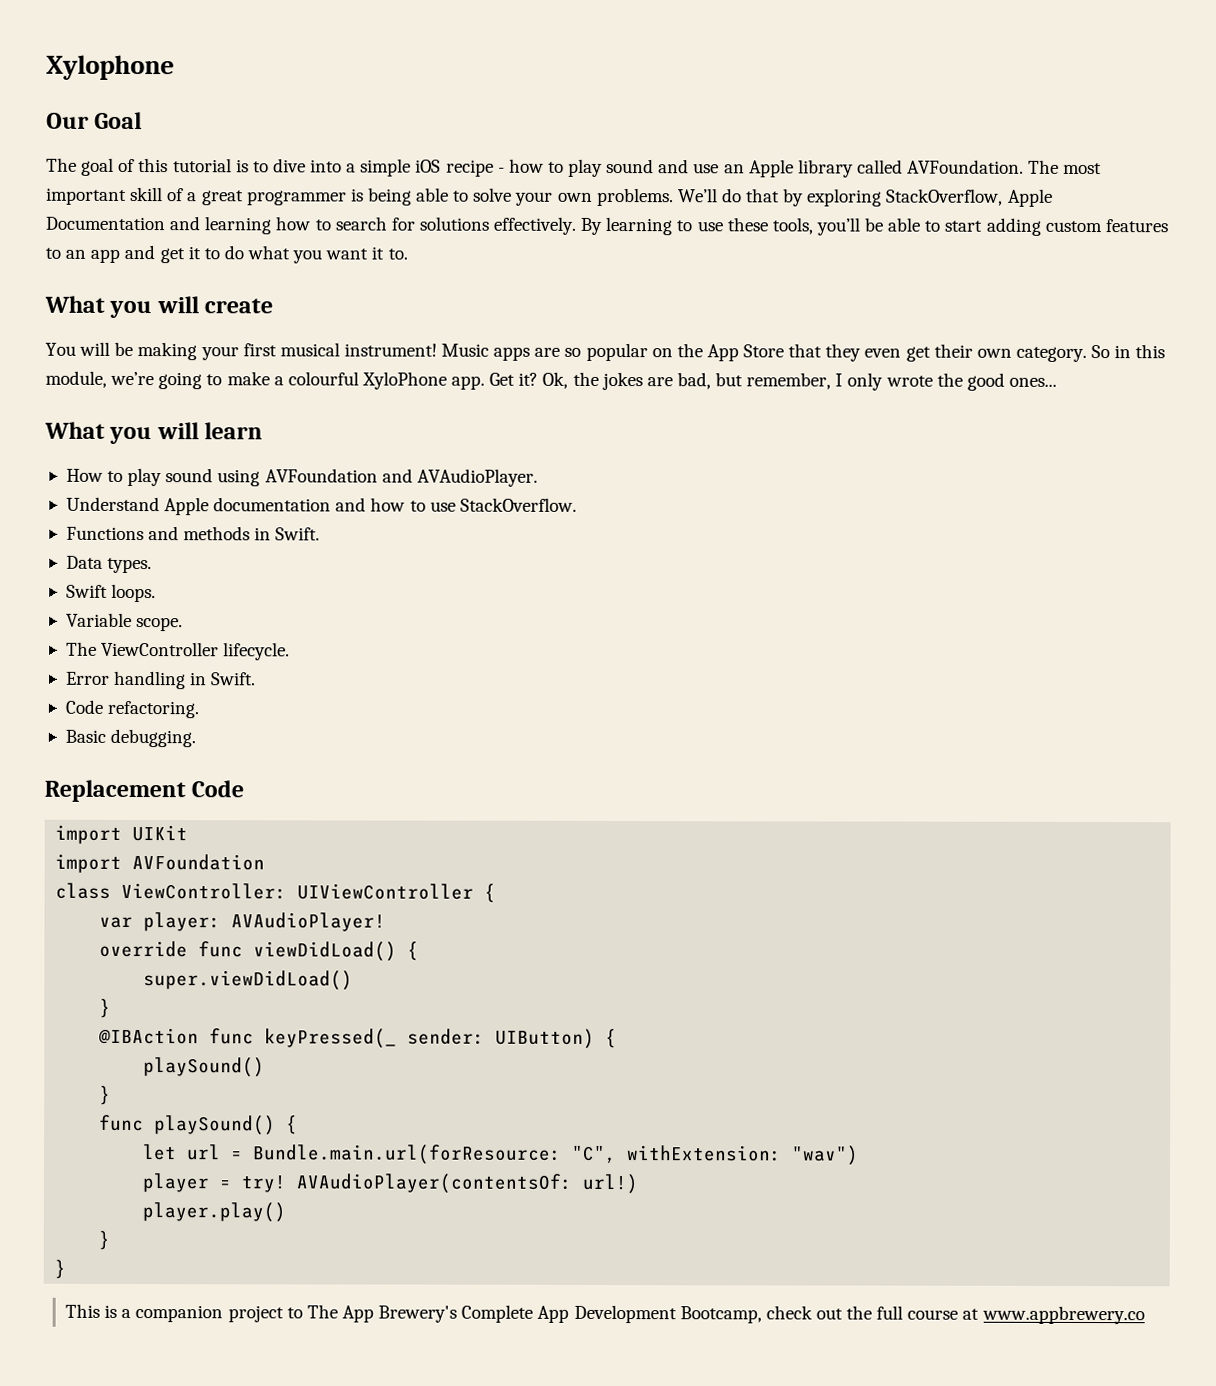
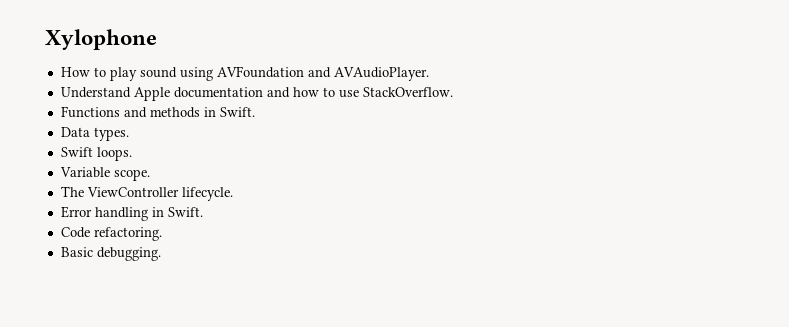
- Our Goal
- The goal of this tutorial is to dive into a simple iOS recipe - how to play sound and use an Apple library called AVFoundation. The most important skill of a great programmer is being able to solve your own problems. We’ll do that by exploring StackOverflow, Apple Documentation and learning how to search for solutions effectively. By learning to use these tools, you’ll be able to start adding custom features to an app and get it to do what you want it to.
- What you will create
- You will be making your first musical instrument! Music apps are so popular on the App Store that they even get their own category. So in this module, we’re going to make a colourful XyloPhone app. Get it? Ok, the jokes are bad, but remember, I only wrote the good ones...
- What you will learn
- Replacement Code
- import UIKit
- import AVFoundation
- class ViewController: UIViewController {
- var player: AVAudioPlayer!
- override func viewDidLoad() {
- super.viewDidLoad()
- }
- @IBAction func keyPressed(_ sender: UIButton) {
- playSound()
- }
- func playSound() {
- let url = Bundle.main.url(forResource: "C", withExtension: "wav")
- player = try! AVAudioPlayer(contentsOf: url!)
- player.play()
- }
- }
- This is a companion project to The App Brewery's Complete App Development Bootcamp, check out the full course at www.appbrewery.co

